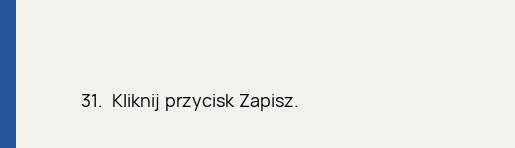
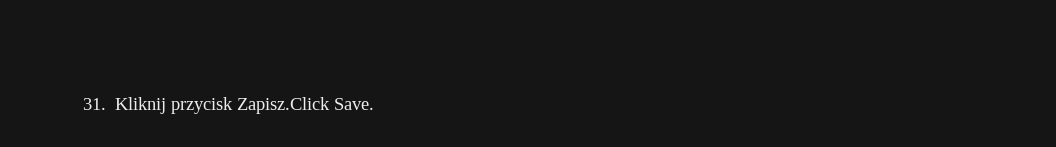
- 31. Kliknij przycisk Zapisz.
+ 31. Kliknij przycisk Zapisz.Click Save.

